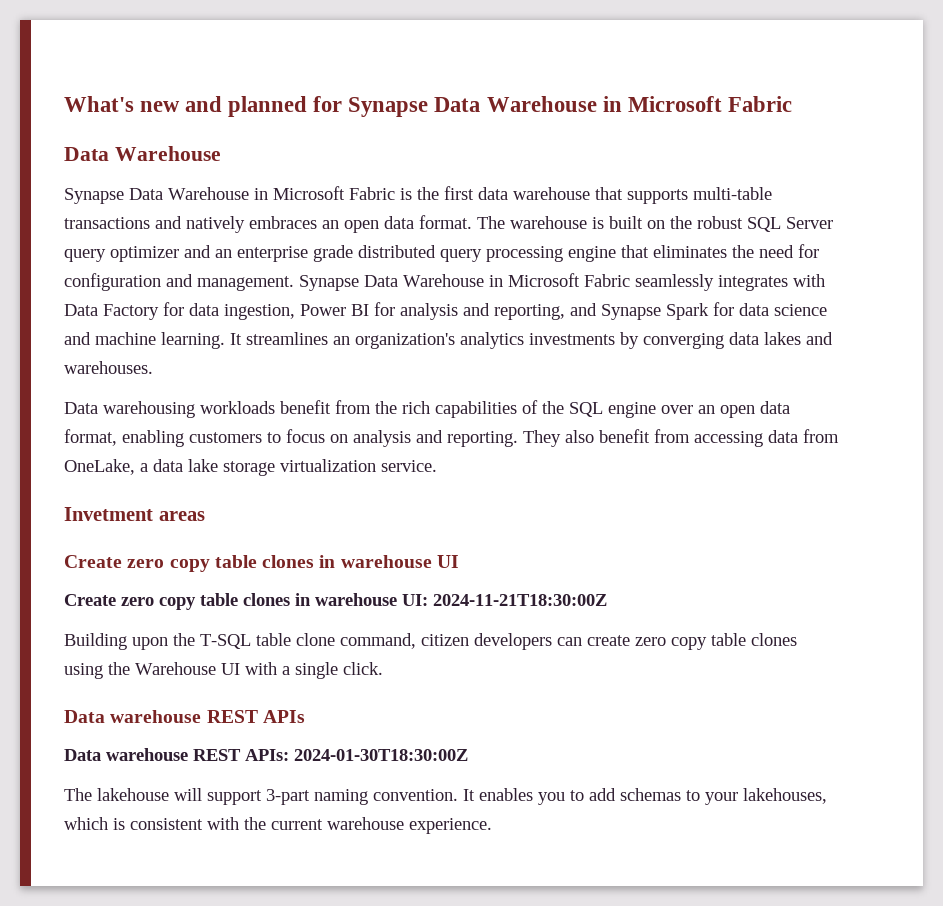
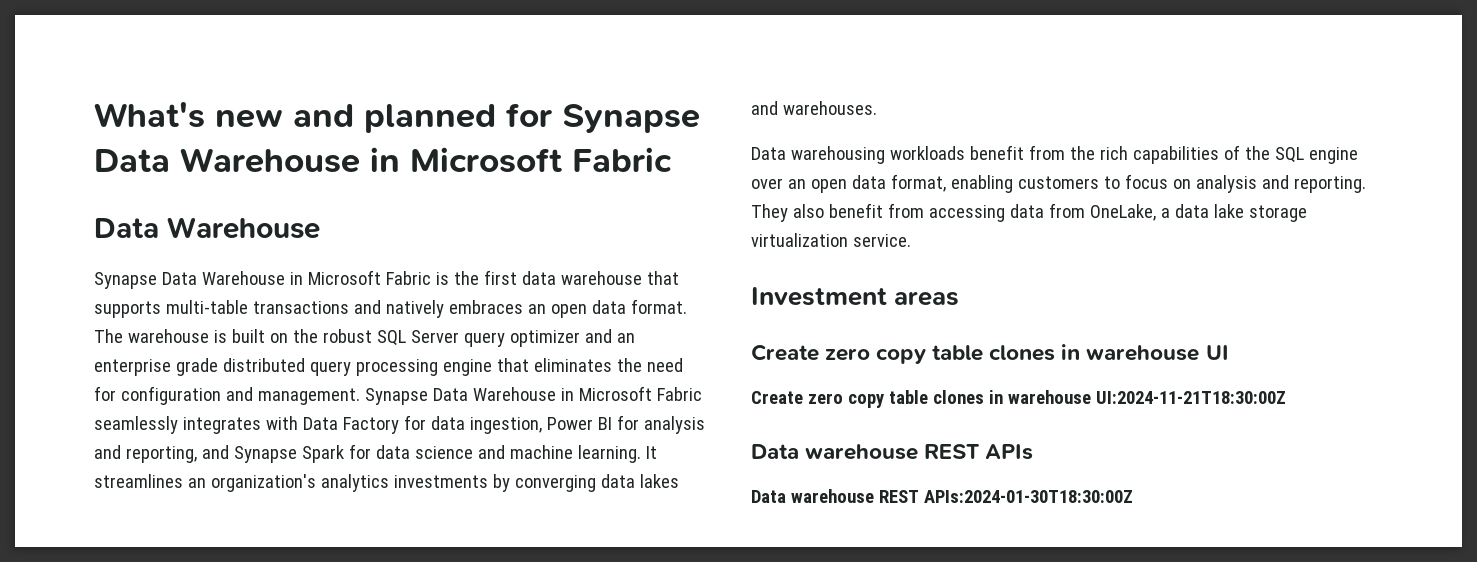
- Invetment areas
+ Investment areas
- Create zero copy table clones in warehouse UI: 2024-11-21T18:30:00Z
- Building upon the T-SQL table clone command, citizen developers can create zero copy table clones using the Warehouse UI with a single click.
+ Create zero copy table clones in warehouse UI:2024-11-21T18:30:00Z
- Data warehouse REST APIs: 2024-01-30T18:30:00Z
- The lakehouse will support 3-part naming convention. It enables you to add schemas to your lakehouses, which is consistent with the current warehouse experience.
+ Data warehouse REST APIs:2024-01-30T18:30:00Z

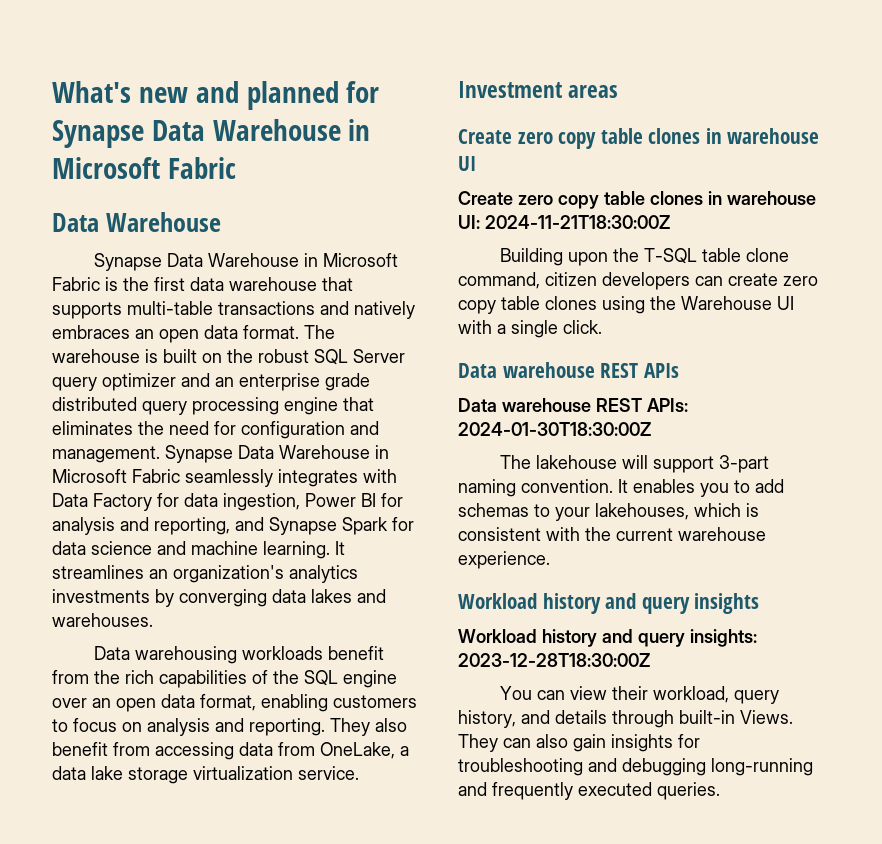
- Create zero copy table clones in warehouse UI:2024-11-21T18:30:00Z
+ Create zero copy table clones in warehouse UI: 2024-11-21T18:30:00Z
+ Building upon the T-SQL table clone command, citizen developers can create zero copy table clones using the Warehouse UI with a single click.
- Data warehouse REST APIs:2024-01-30T18:30:00Z
+ Data warehouse REST APIs: 2024-01-30T18:30:00Z
+ The lakehouse will support 3-part naming convention. It enables you to add schemas to your lakehouses, which is consistent with the current warehouse experience.
+ Workload history and query insights
+ Workload history and query insights: 2023-12-28T18:30:00Z
+ You can view their workload, query history, and details through built-in Views. They can also gain insights for troubleshooting and debugging long-running and frequently executed queries.

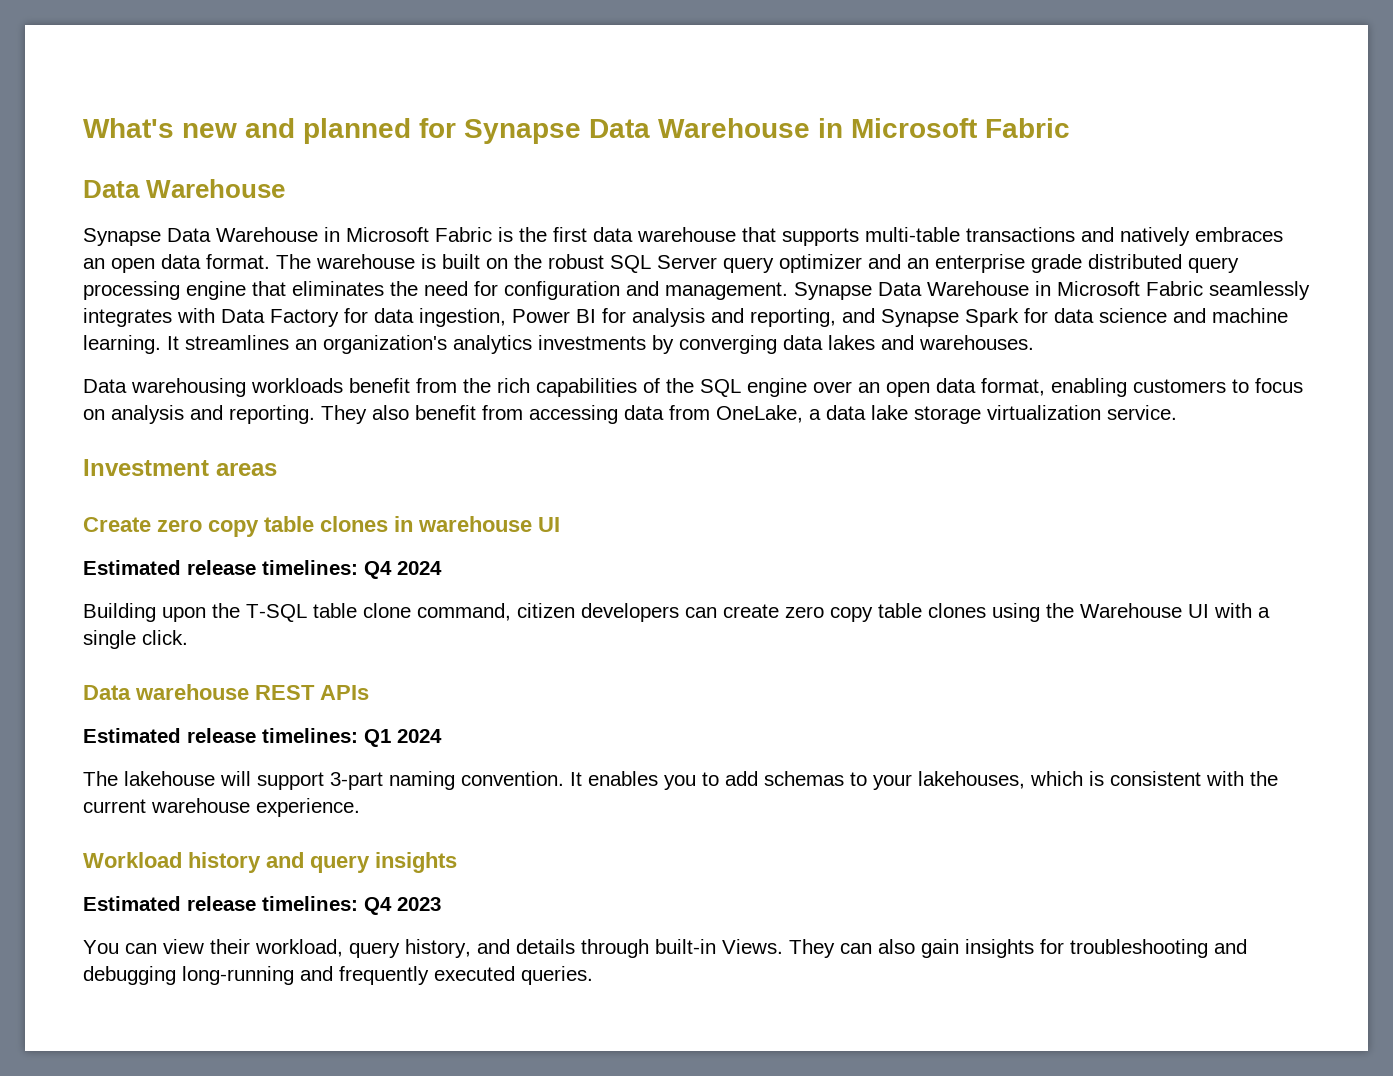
- Create zero copy table clones in warehouse UI: 2024-11-21T18:30:00Z
+ Estimated release timelines: Q4 2024
- Data warehouse REST APIs: 2024-01-30T18:30:00Z
+ Estimated release timelines: Q1 2024
- Workload history and query insights: 2023-12-28T18:30:00Z
+ Estimated release timelines: Q4 2023

